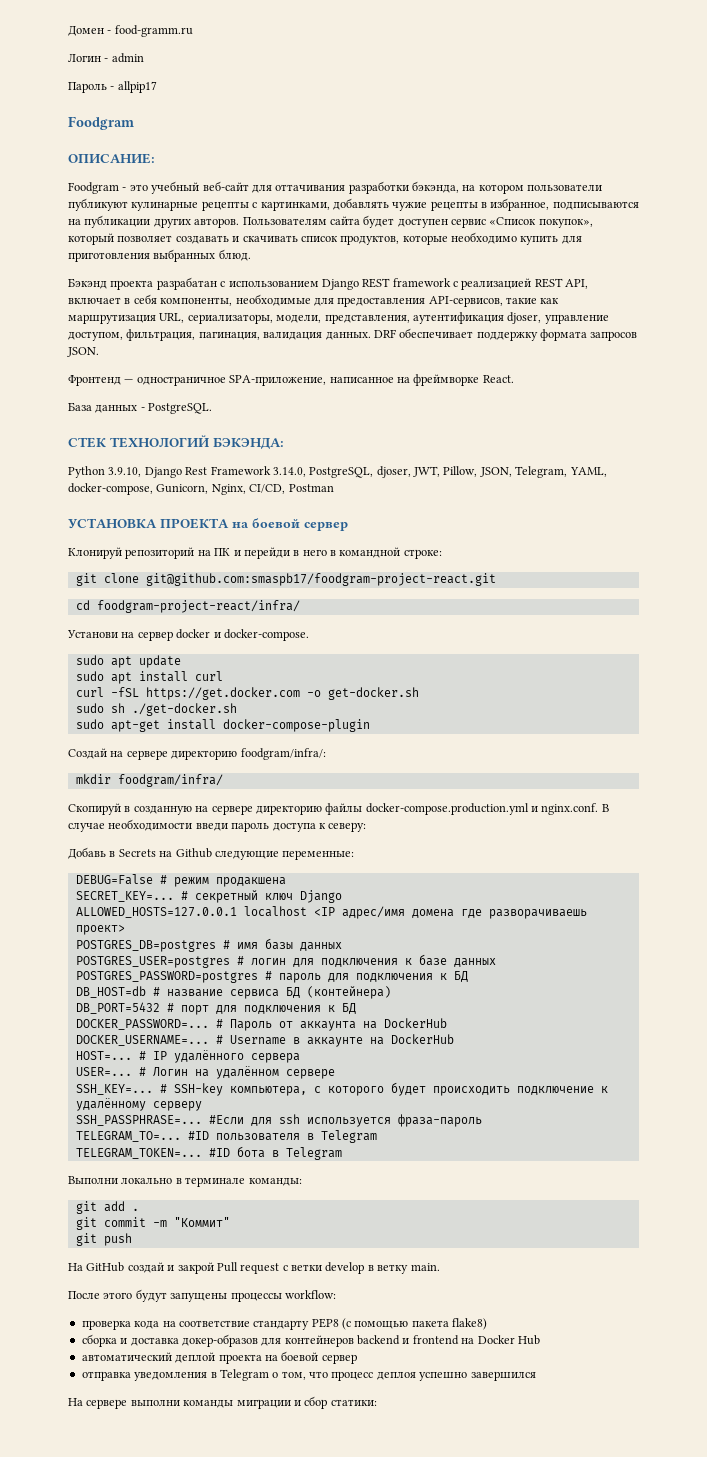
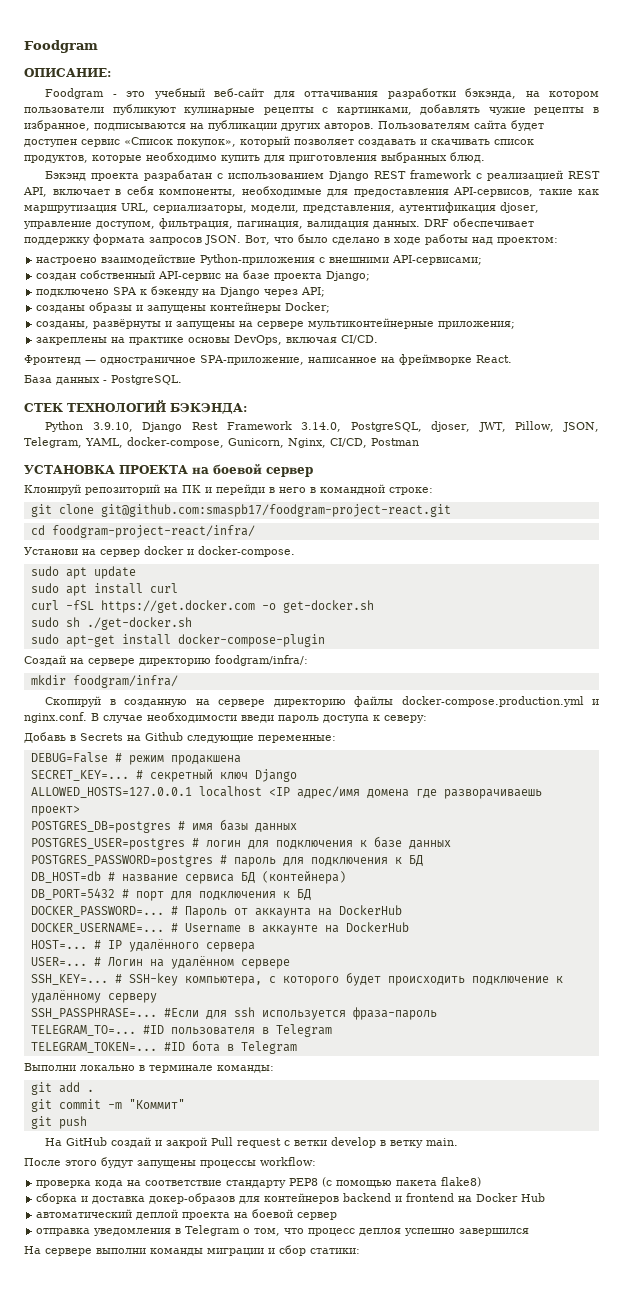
- Домен - food-gramm.ru
- Логин - admin
- Пароль - allpip17
+ Вот, что было сделано в ходе работы над проектом:
+ настроено взаимодействие Python-приложения с внешними API-сервисами;
+ создан собственный API-сервис на базе проекта Django;
+ подключено SPA к бэкенду на Django через API;
+ созданы образы и запущены контейнеры Docker;
+ созданы, развёрнуты и запущены на сервере мультиконтейнерные приложения;
+ закреплены на практике основы DevOps, включая CI/CD.

